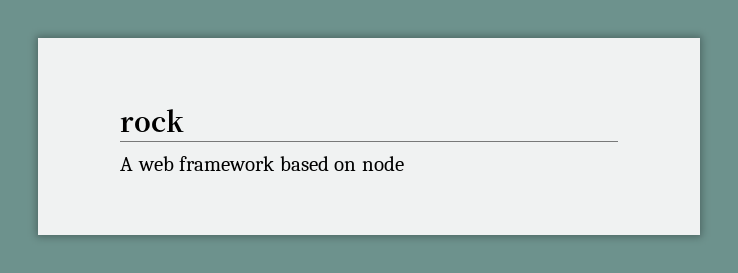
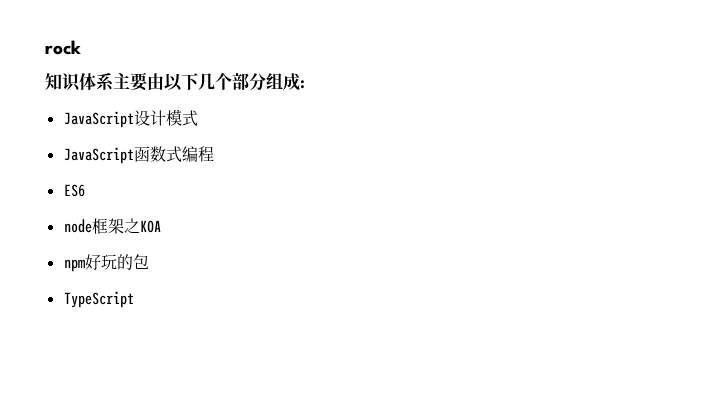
- A web framework based on node
+ 知识体系主要由以下几个部分组成:
+ JavaScript设计模式
+ JavaScript函数式编程
+ ES6
+ node框架之KOA
+ npm好玩的包
+ TypeScript

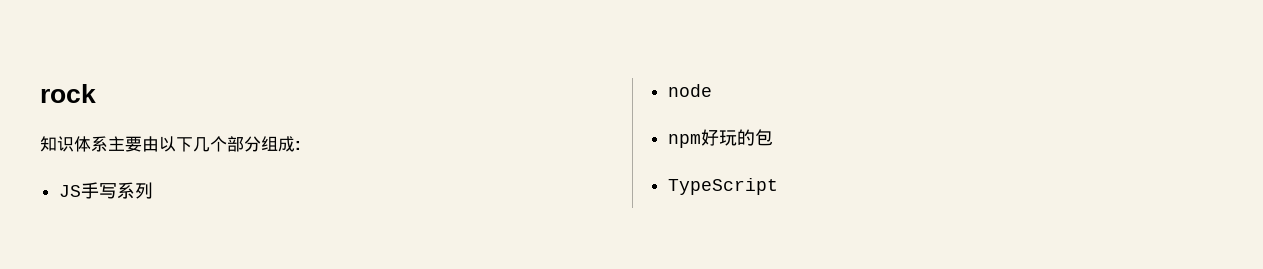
- JavaScript设计模式
- JavaScript函数式编程
- ES6
+ JS手写系列
- node框架之KOA
+ node

